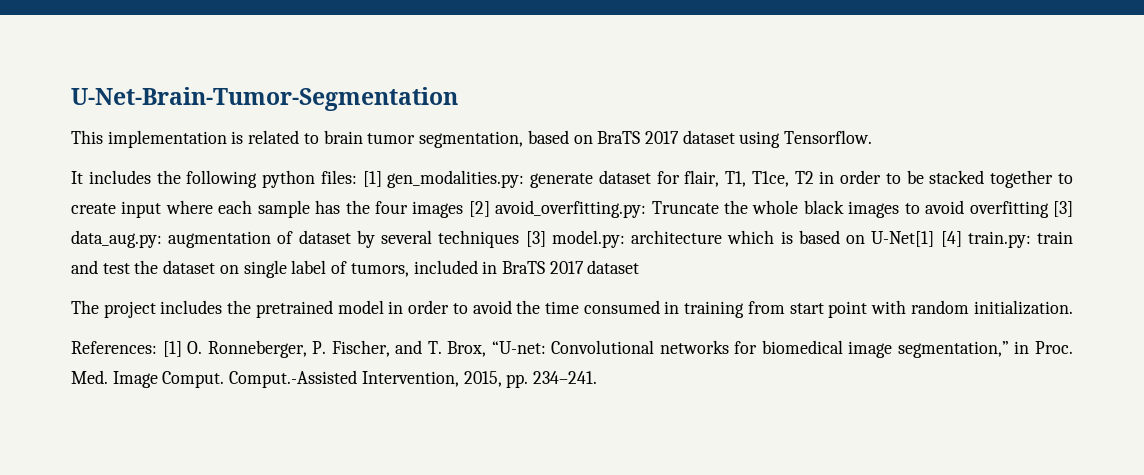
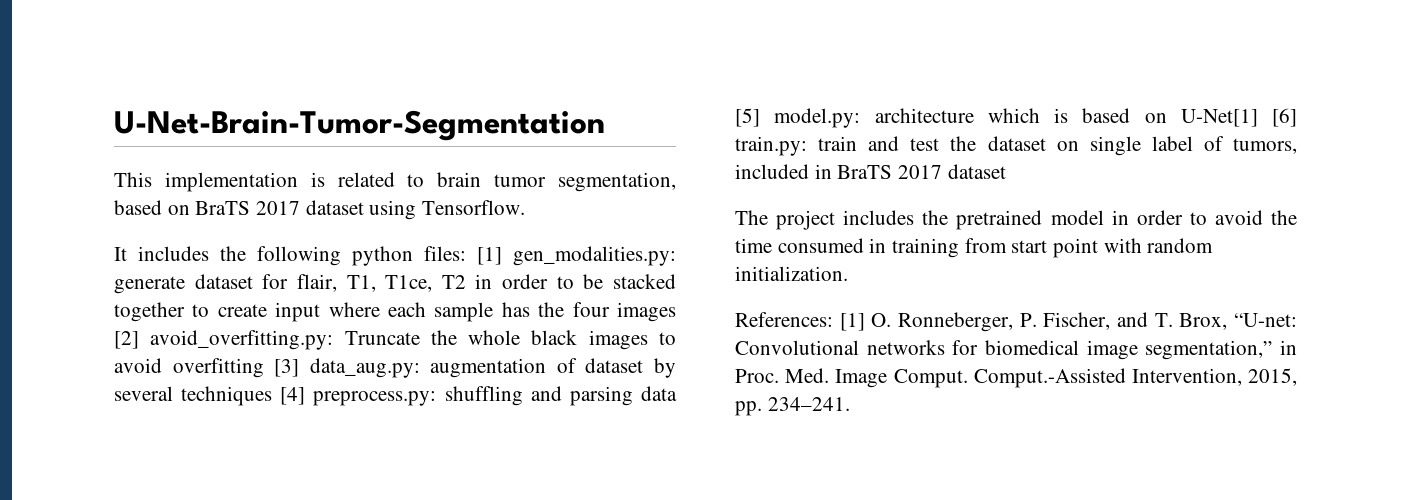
- augmentation of dataset by several techniques [3] model.py:
+ augmentation of dataset by several techniques [4] preprocess.py: shuffling and parsing data [5] model.py:
- architecture which is based on U-Net[1] [4] train.py:
+ architecture which is based on U-Net[1] [6] train.py:

